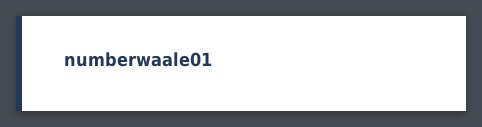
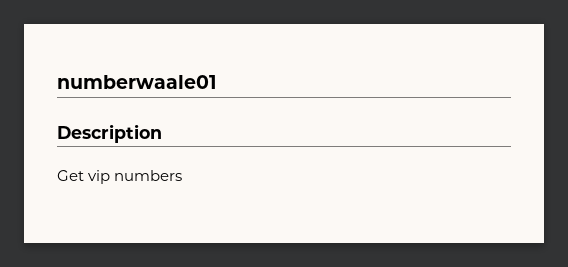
+ Description
+ Get vip numbers

